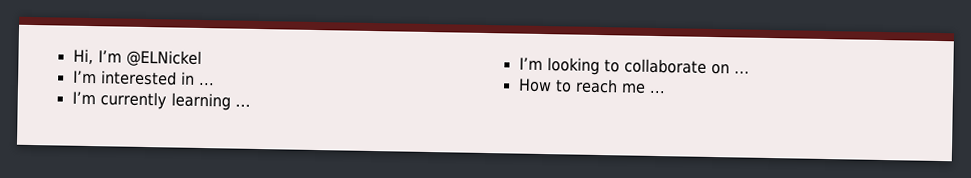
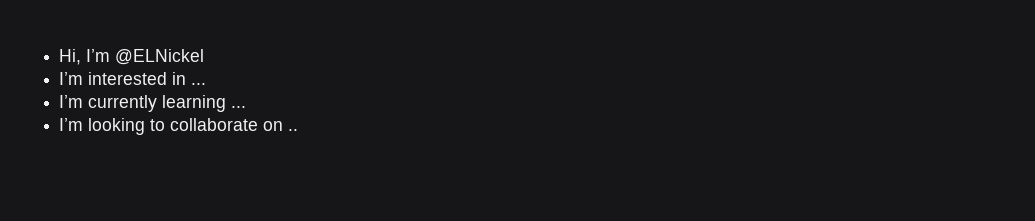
- I’m looking to collaborate on ...
- How to reach me ...
+ I’m looking to collaborate on ..

